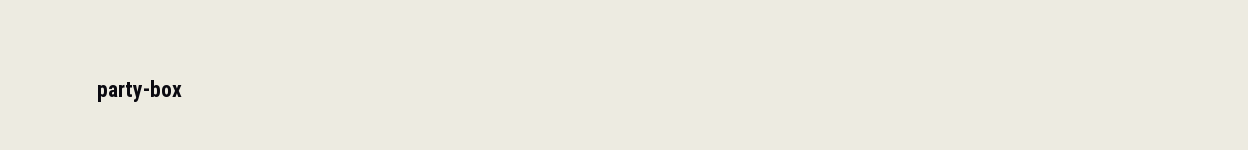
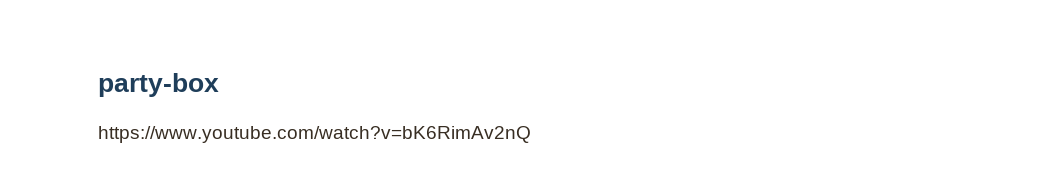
+ https://www.youtube.com/watch?v=bK6RimAv2nQ

